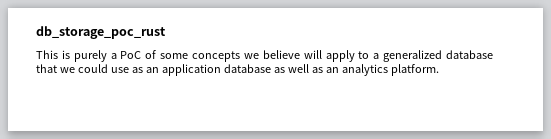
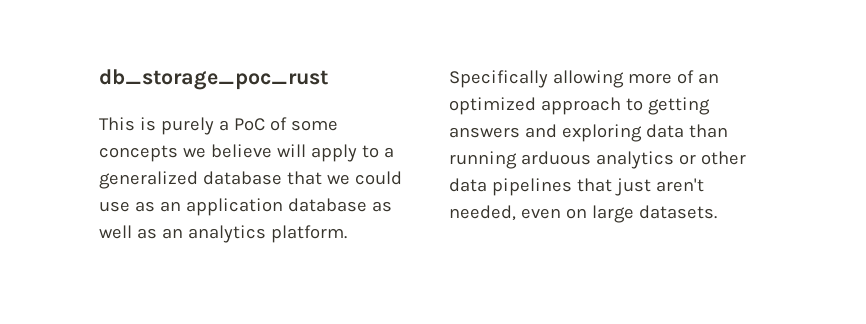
+ Specifically allowing more of an optimized approach to getting answers and exploring data than running arduous analytics or other data pipelines that just aren't needed, even on large datasets.

